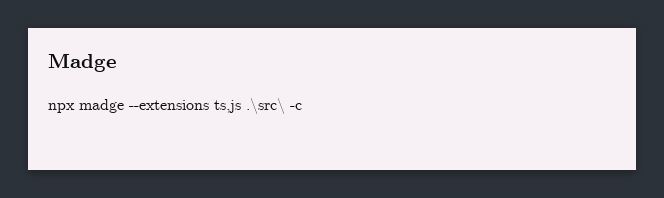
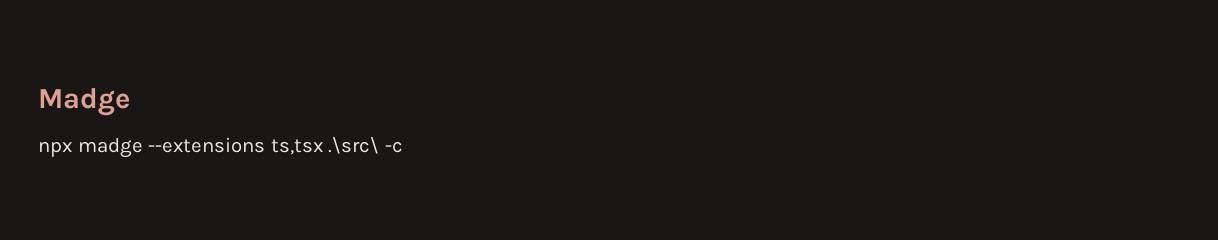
- npx madge --extensions ts,js .\src\ -c
+ npx madge --extensions ts,tsx .\src\ -c

